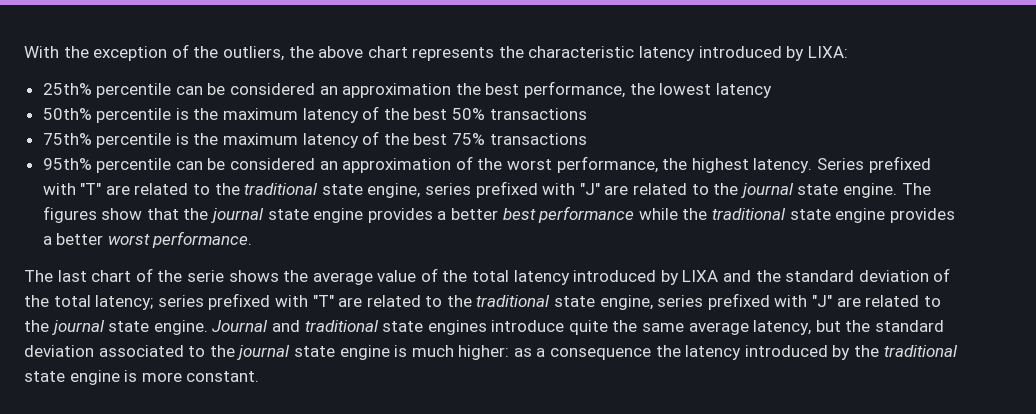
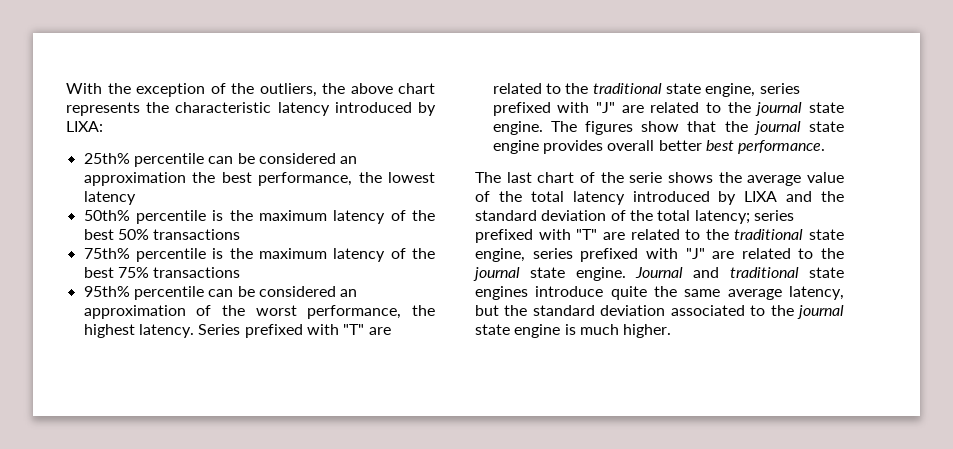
- The figures show that the journal state engine provides a better best performance while the traditional state engine provides a better worst performance.
+ The figures show that the journal state engine provides overall better best performance.
- Journal and traditional state engines introduce quite the same average latency, but the standard deviation associated to the journal state engine is much higher: as a consequence the latency introduced by the traditional state engine is more constant.
+ Journal and traditional state engines introduce quite the same average latency, but the standard deviation associated to the journal state engine is much higher.

